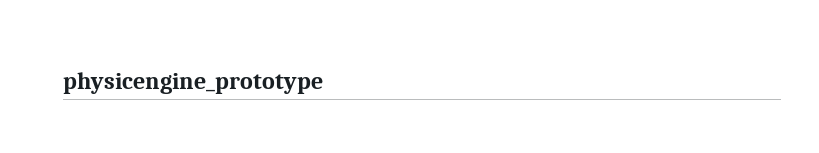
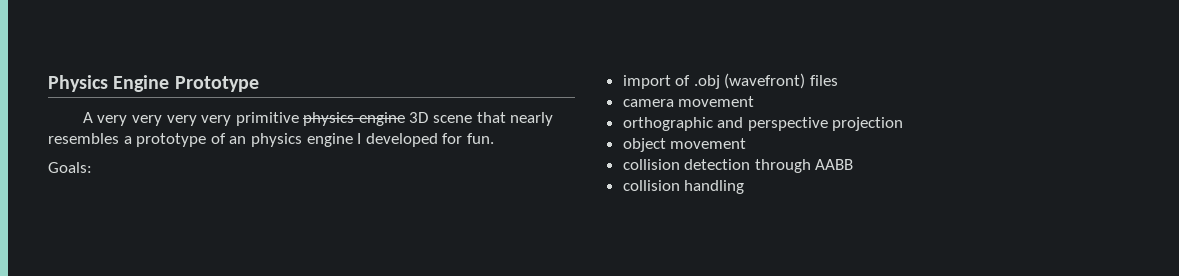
- physicengine_prototype
+ Physics Engine Prototype
+ A very very very very primitive physics engine 3D scene that nearly resembles a prototype of an physics engine I developed for fun.
+ Goals:
+ import of .obj (wavefront) files
+ camera movement
+ orthographic and perspective projection
+ object movement
+ collision detection through AABB
+ collision handling

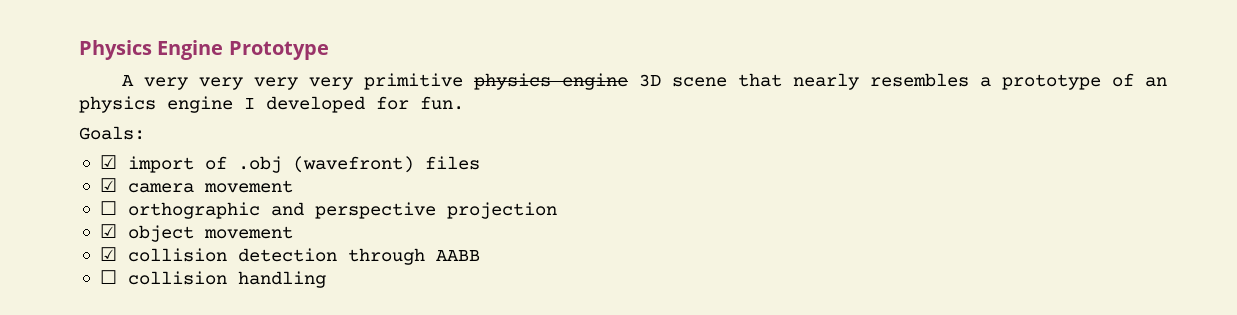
- import of .obj (wavefront) files
+ ☑ import of .obj (wavefront) files
- camera movement
+ ☑ camera movement
- orthographic and perspective projection
+ ☐ orthographic and perspective projection
- object movement
+ ☑ object movement
- collision detection through AABB
+ ☑ collision detection through AABB
- collision handling
+ ☐ collision handling

